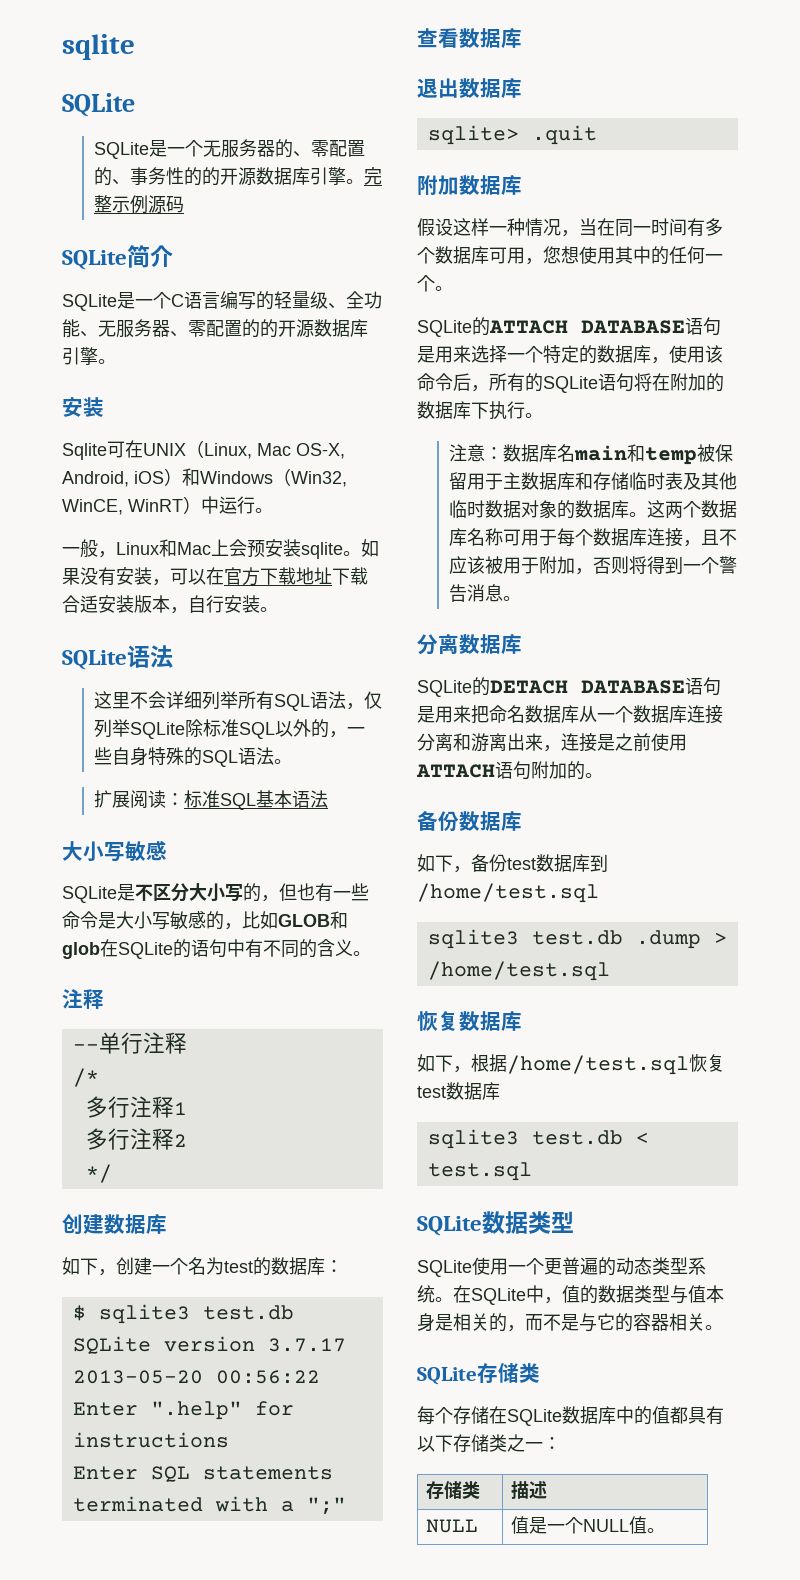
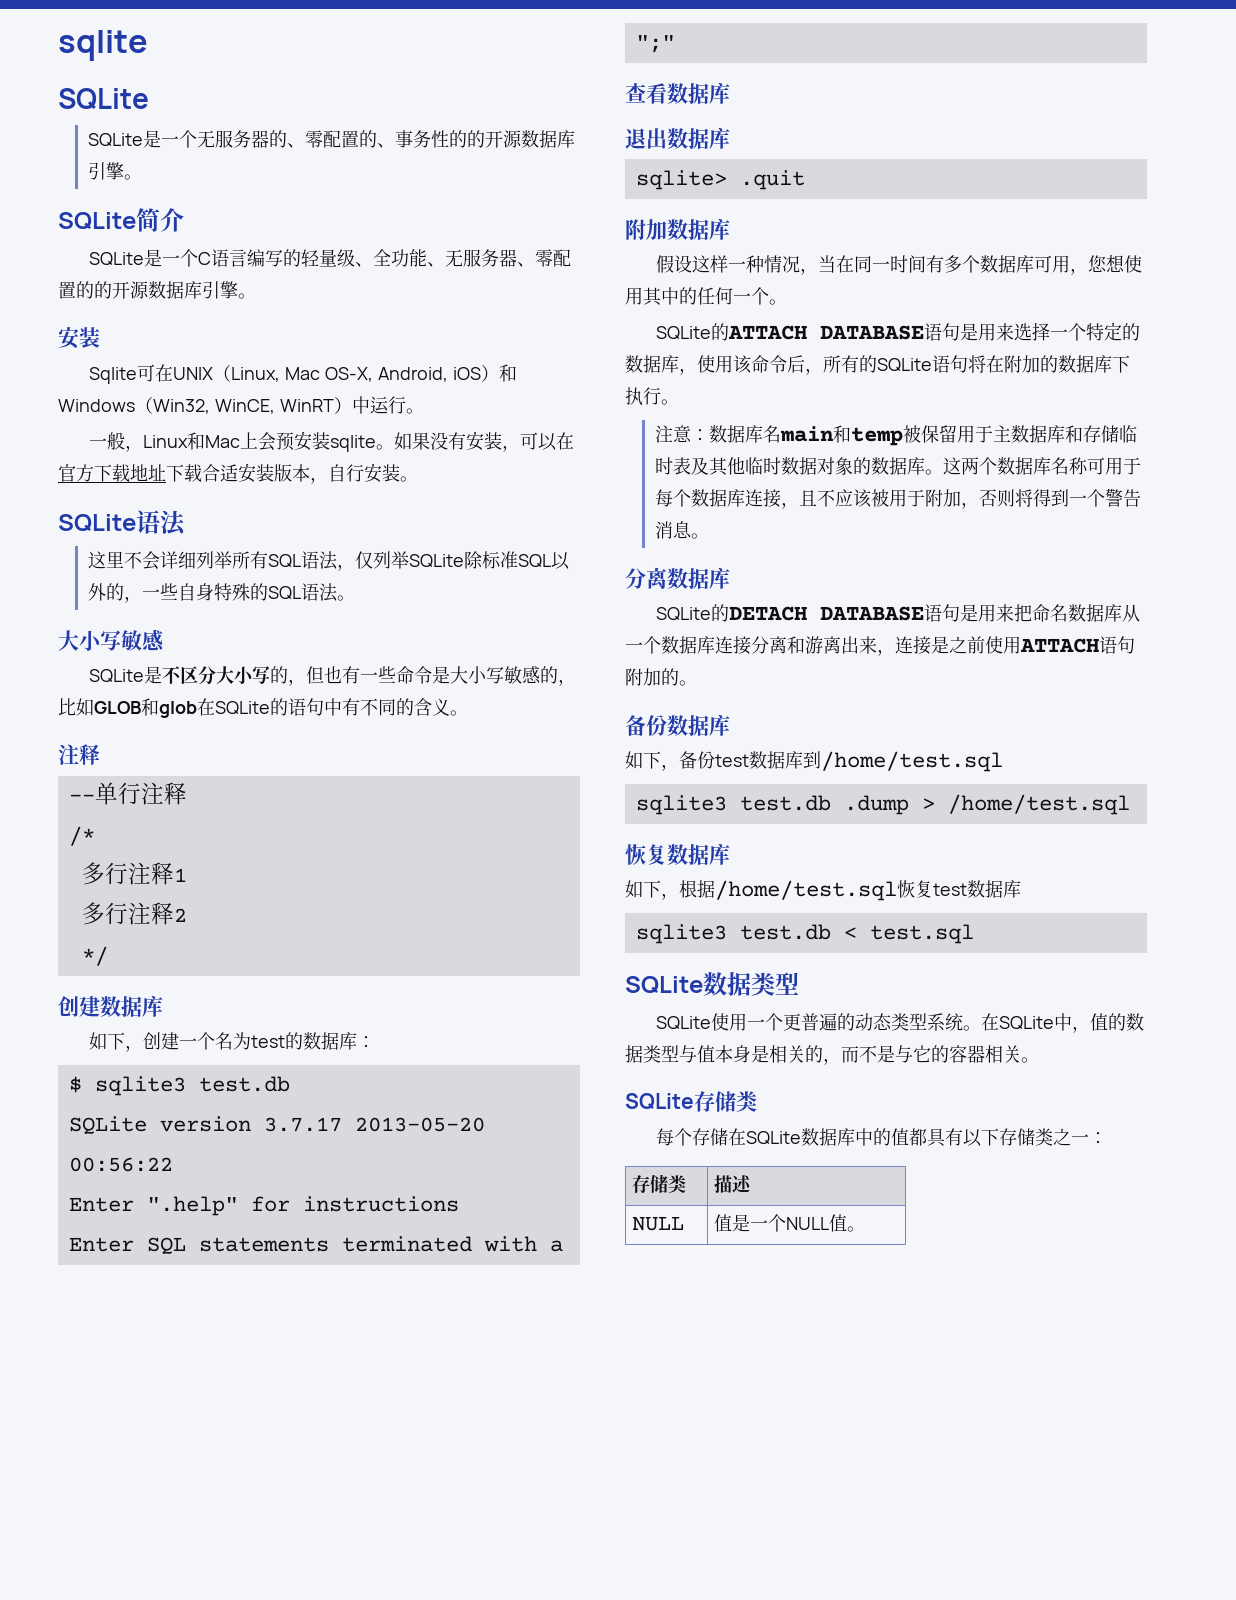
- 完整示例源码
- 扩展阅读：标准SQL基本语法

